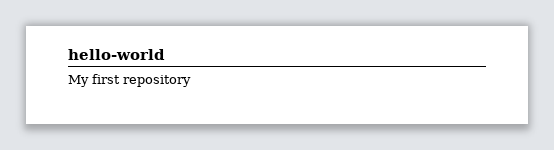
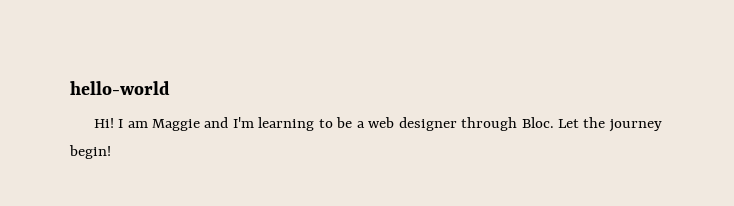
- My first repository
+ Hi! I am Maggie and I'm learning to be a web designer through Bloc. Let the journey begin!

